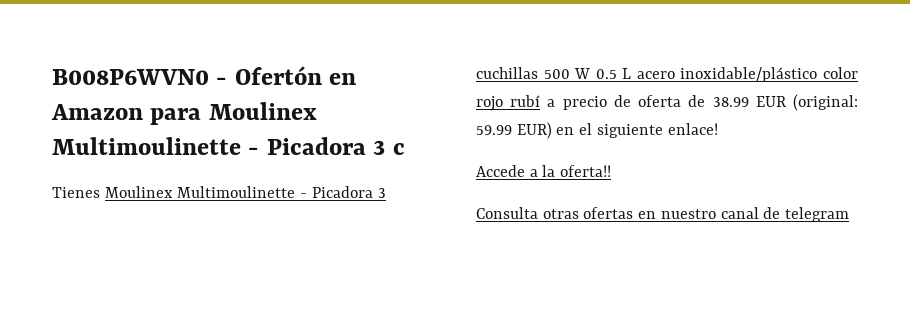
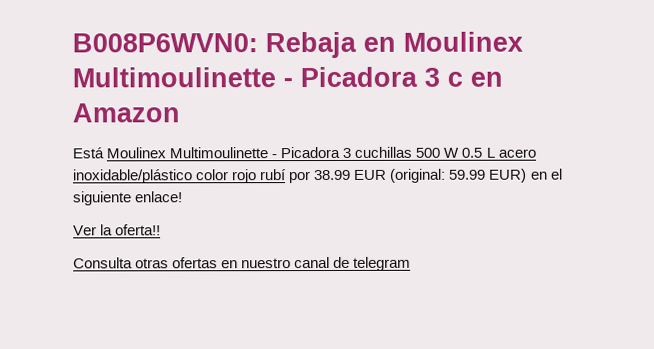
- B008P6WVN0 - Ofertón en Amazon para Moulinex Multimoulinette - Picadora 3 c
- Tienes Moulinex Multimoulinette - Picadora 3 cuchillas 500 W 0.5 L acero inoxidable/plástico color rojo rubí a precio de oferta de 38.99 EUR (original: 59.99 EUR) en el siguiente enlace!
+ B008P6WVN0: Rebaja en Moulinex Multimoulinette - Picadora 3 c en Amazon
+ Está Moulinex Multimoulinette - Picadora 3 cuchillas 500 W 0.5 L acero inoxidable/plástico color rojo rubí por 38.99 EUR (original: 59.99 EUR) en el siguiente enlace!
- Accede a la oferta!!
+ Ver la oferta!!

